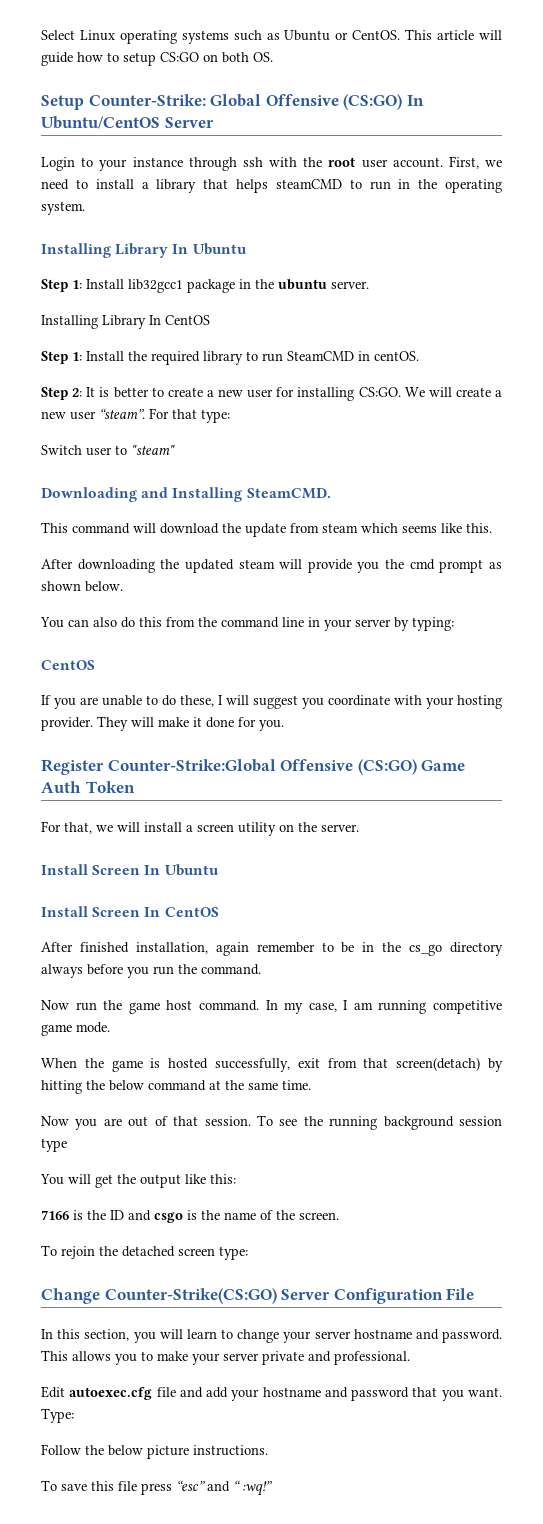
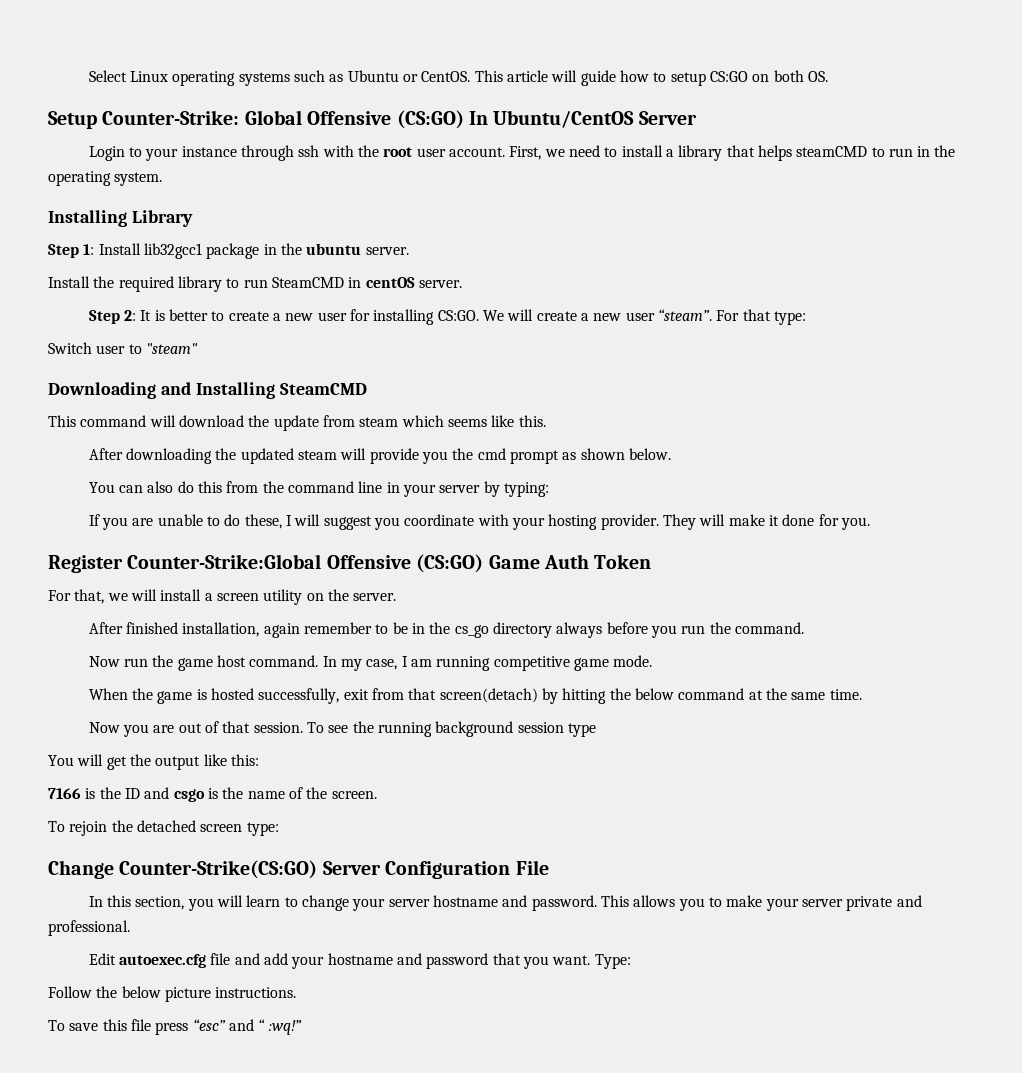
- Installing Library In Ubuntu
+ Installing Library
- Installing Library In CentOS
- Step 1: Install the required library to run SteamCMD in centOS.
+ Install the required library to run SteamCMD in centOS server.
- Downloading and Installing SteamCMD.
+ Downloading and Installing SteamCMD
  You can also do this from the command line in your server by typing:
- CentOS
- Install Screen In Ubuntu
- Install Screen In CentOS

